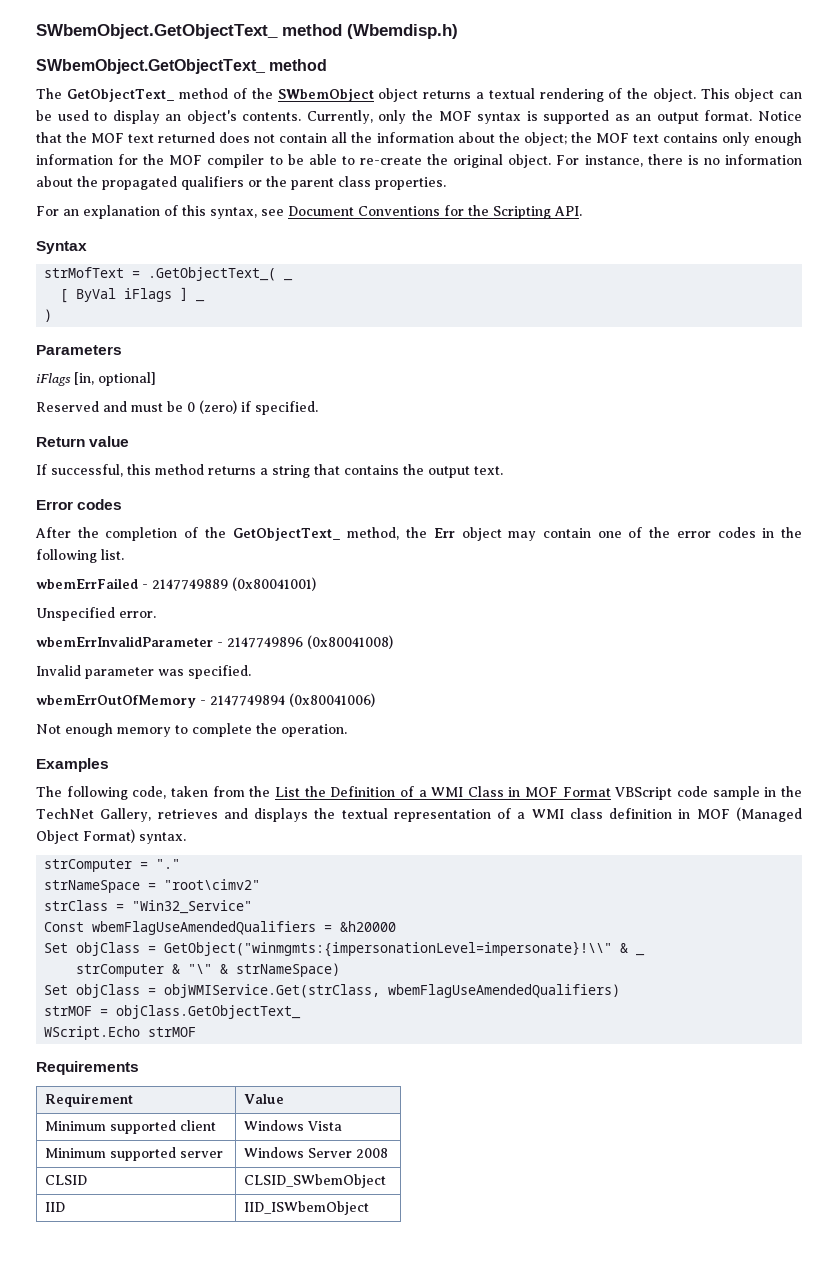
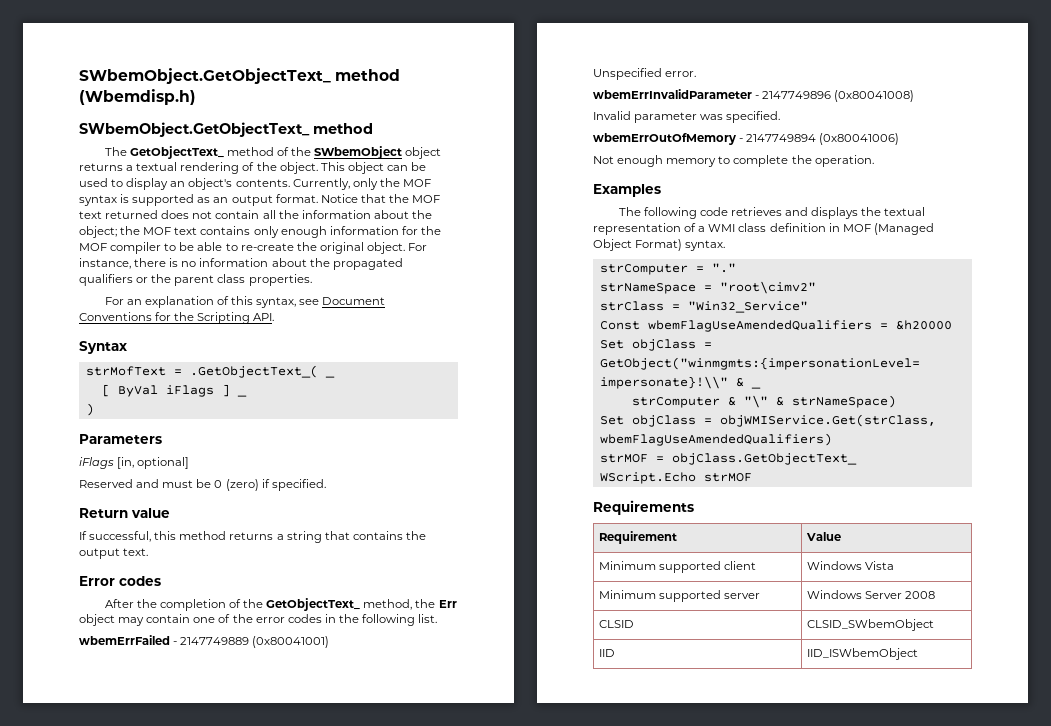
- The following code, taken from the List the Definition of a WMI Class in MOF Format VBScript code sample in the TechNet Gallery, retrieves and displays the textual representation of a WMI class definition in MOF (Managed Object Format) syntax.
+ The following code retrieves and displays the textual representation of a WMI class definition in MOF (Managed Object Format) syntax.

